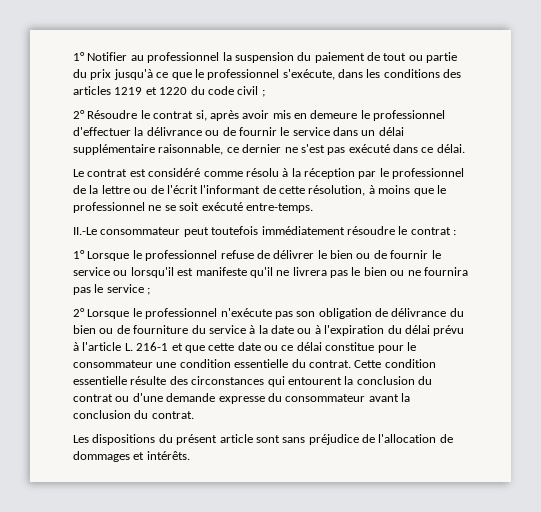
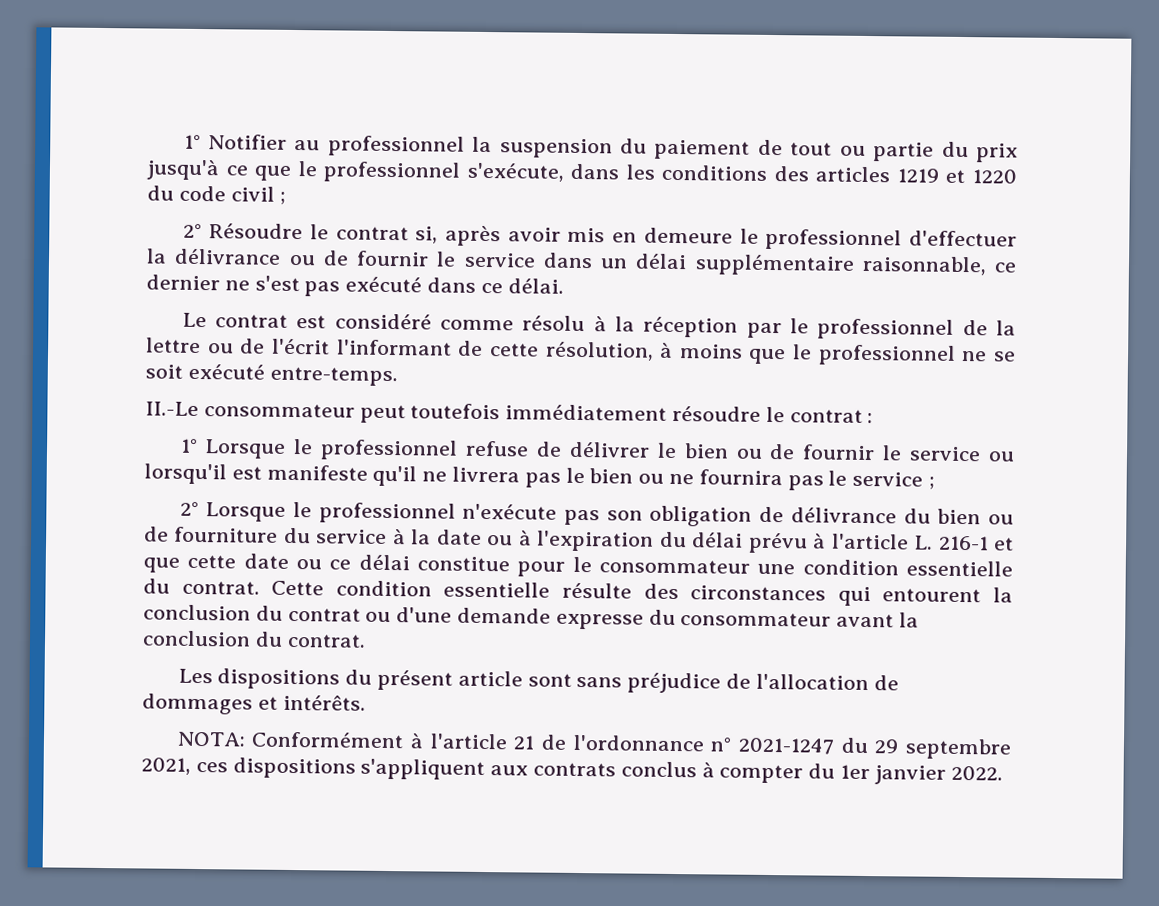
+ NOTA: Conformément à l'article 21 de l'ordonnance n° 2021-1247 du 29 septembre 2021, ces dispositions s'appliquent aux contrats conclus à compter du 1er janvier 2022.

